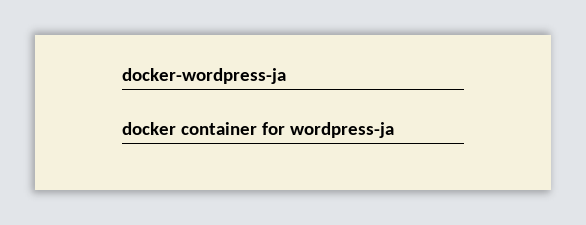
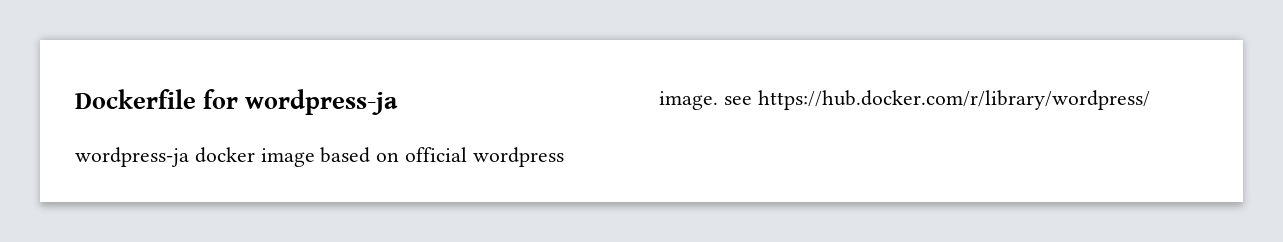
- docker-wordpress-ja
- docker container for wordpress-ja
+ Dockerfile for wordpress-ja
+ wordpress-ja docker image based on official wordpress image. see https://hub.docker.com/r/library/wordpress/

